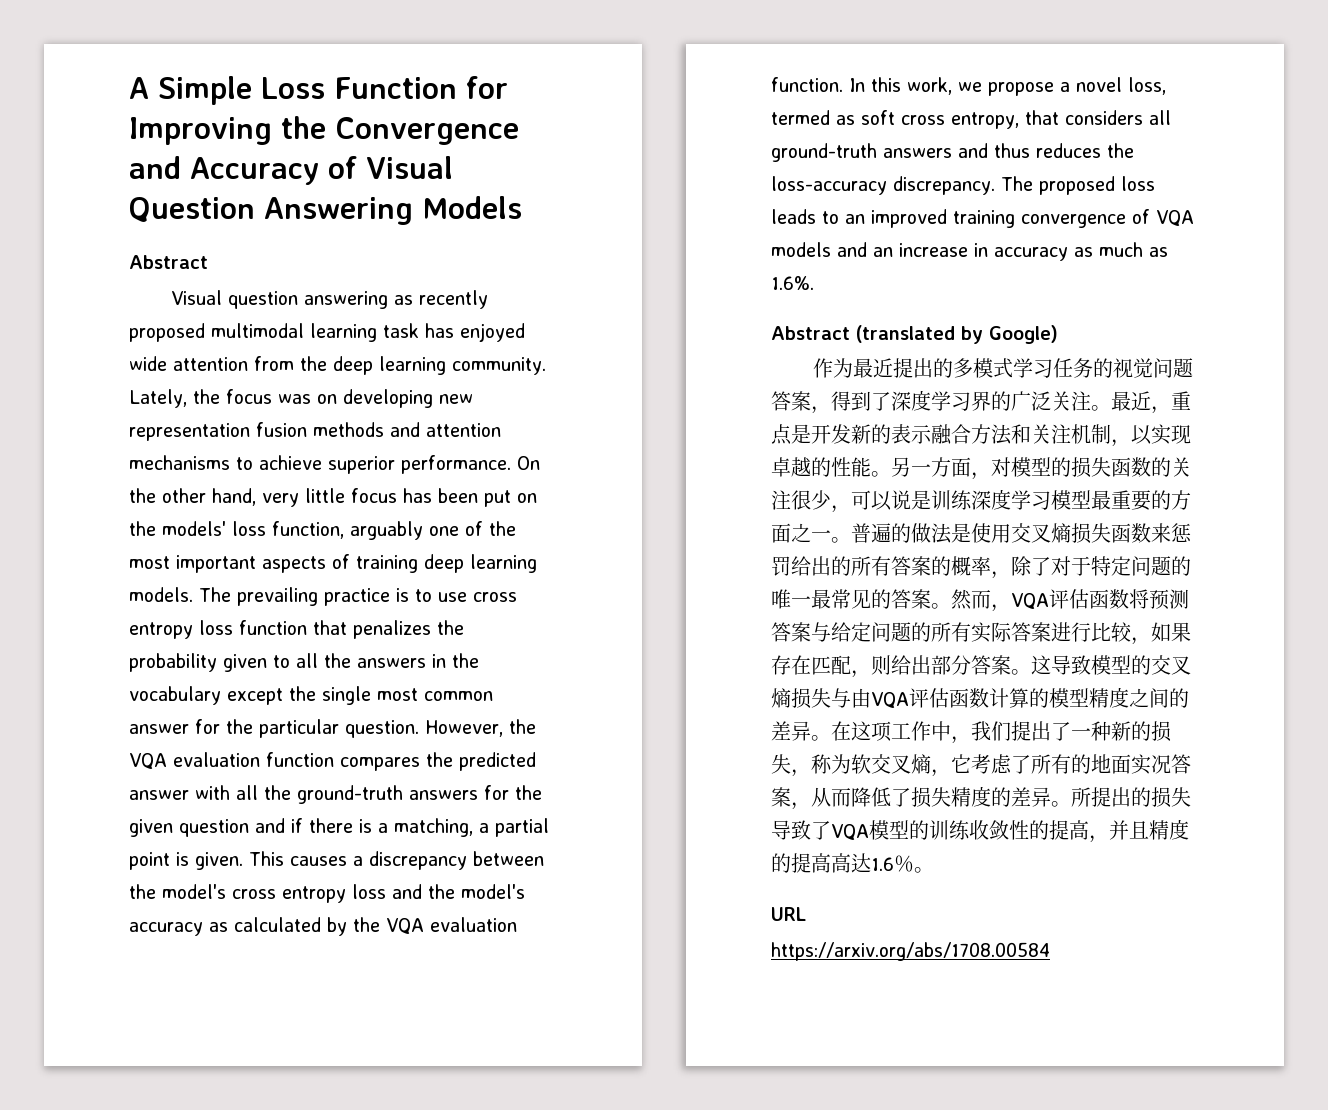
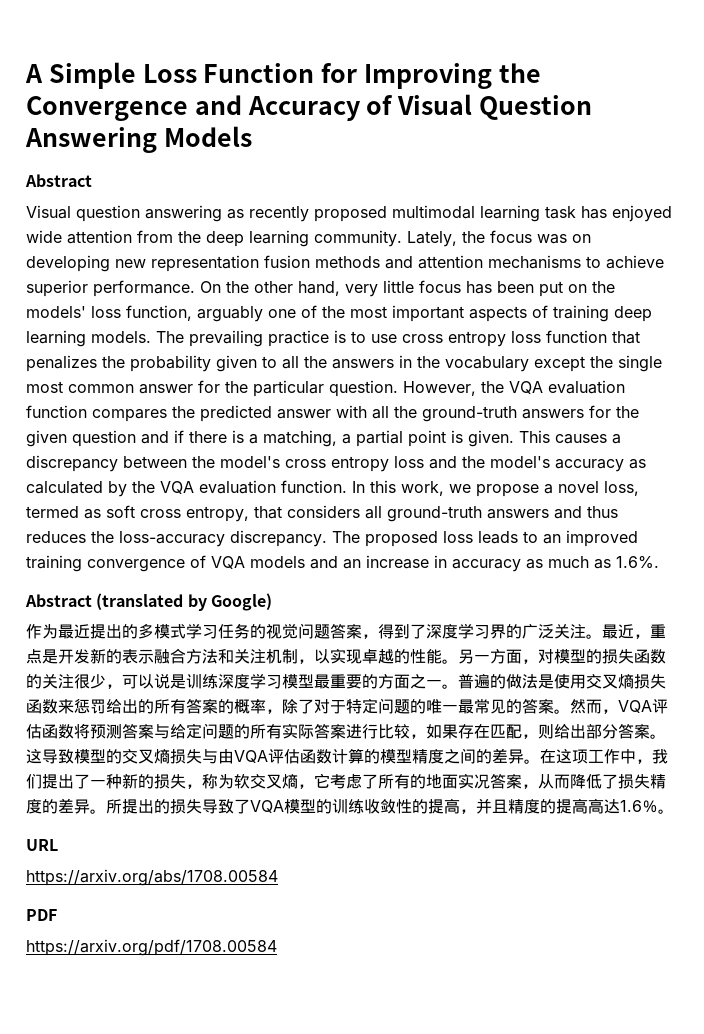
+ PDF
+ https://arxiv.org/pdf/1708.00584

